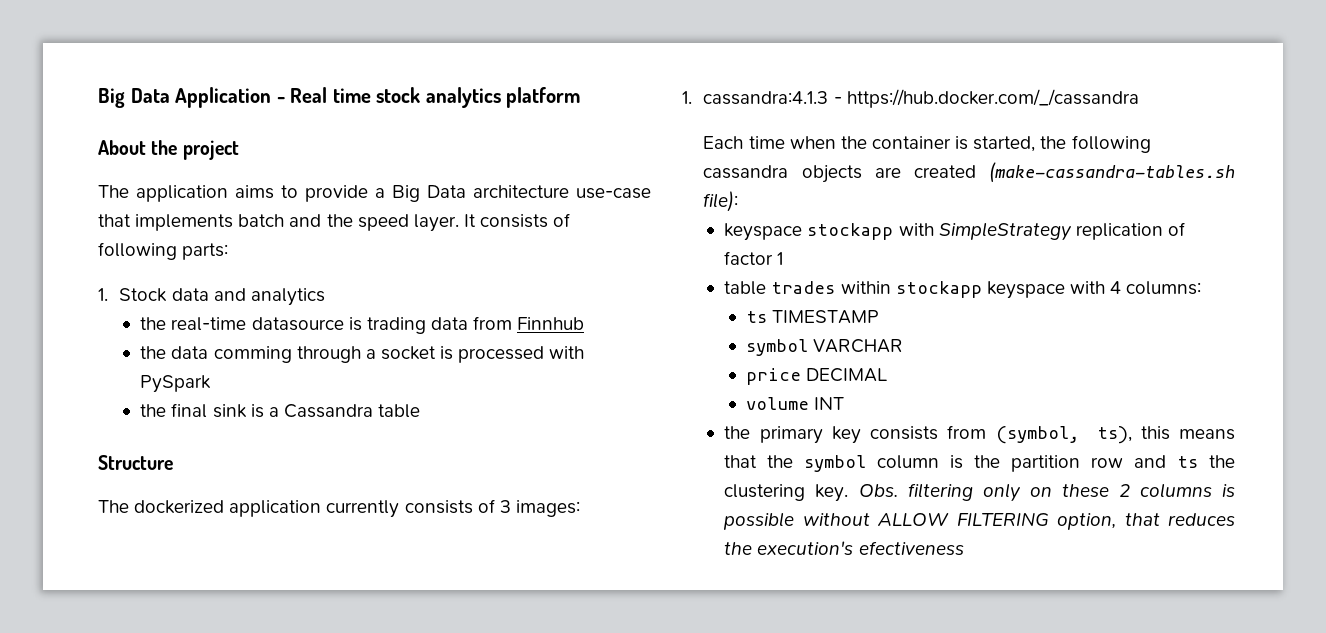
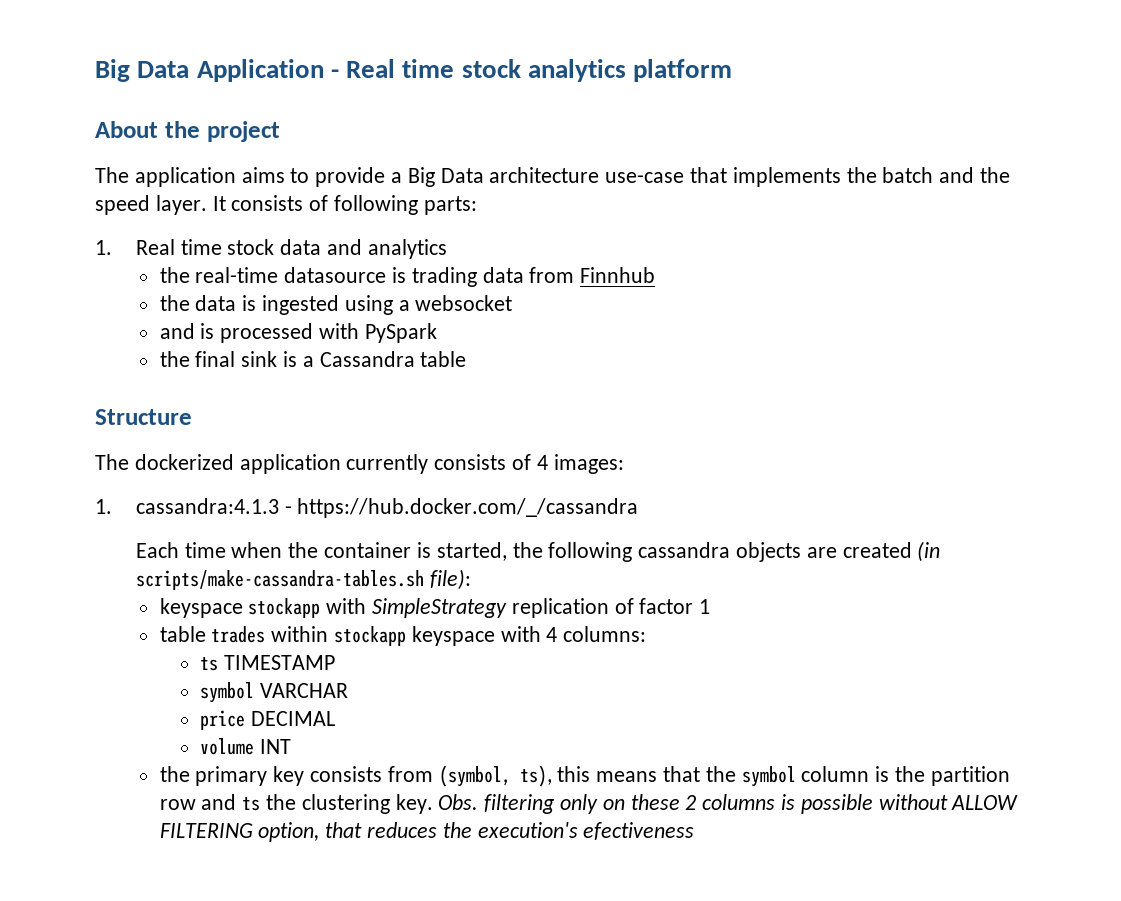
- The application aims to provide a Big Data architecture use-case that implements batch and the speed layer.
+ The application aims to provide a Big Data architecture use-case that implements the batch and the speed layer.
- 1. Stock data and analytics
+ 1. Real time stock data and analytics
- the data comming through a socket is processed with PySpark
+ the data is ingested using a websocket
+ and is processed with PySpark
- The dockerized application currently consists of 3 images:
+ The dockerized application currently consists of 4 images:
- Each time when the container is started, the following cassandra objects are created (make-cassandra-tables.sh file):
+ Each time when the container is started, the following cassandra objects are created (in scripts/make-cassandra-tables.sh file):

